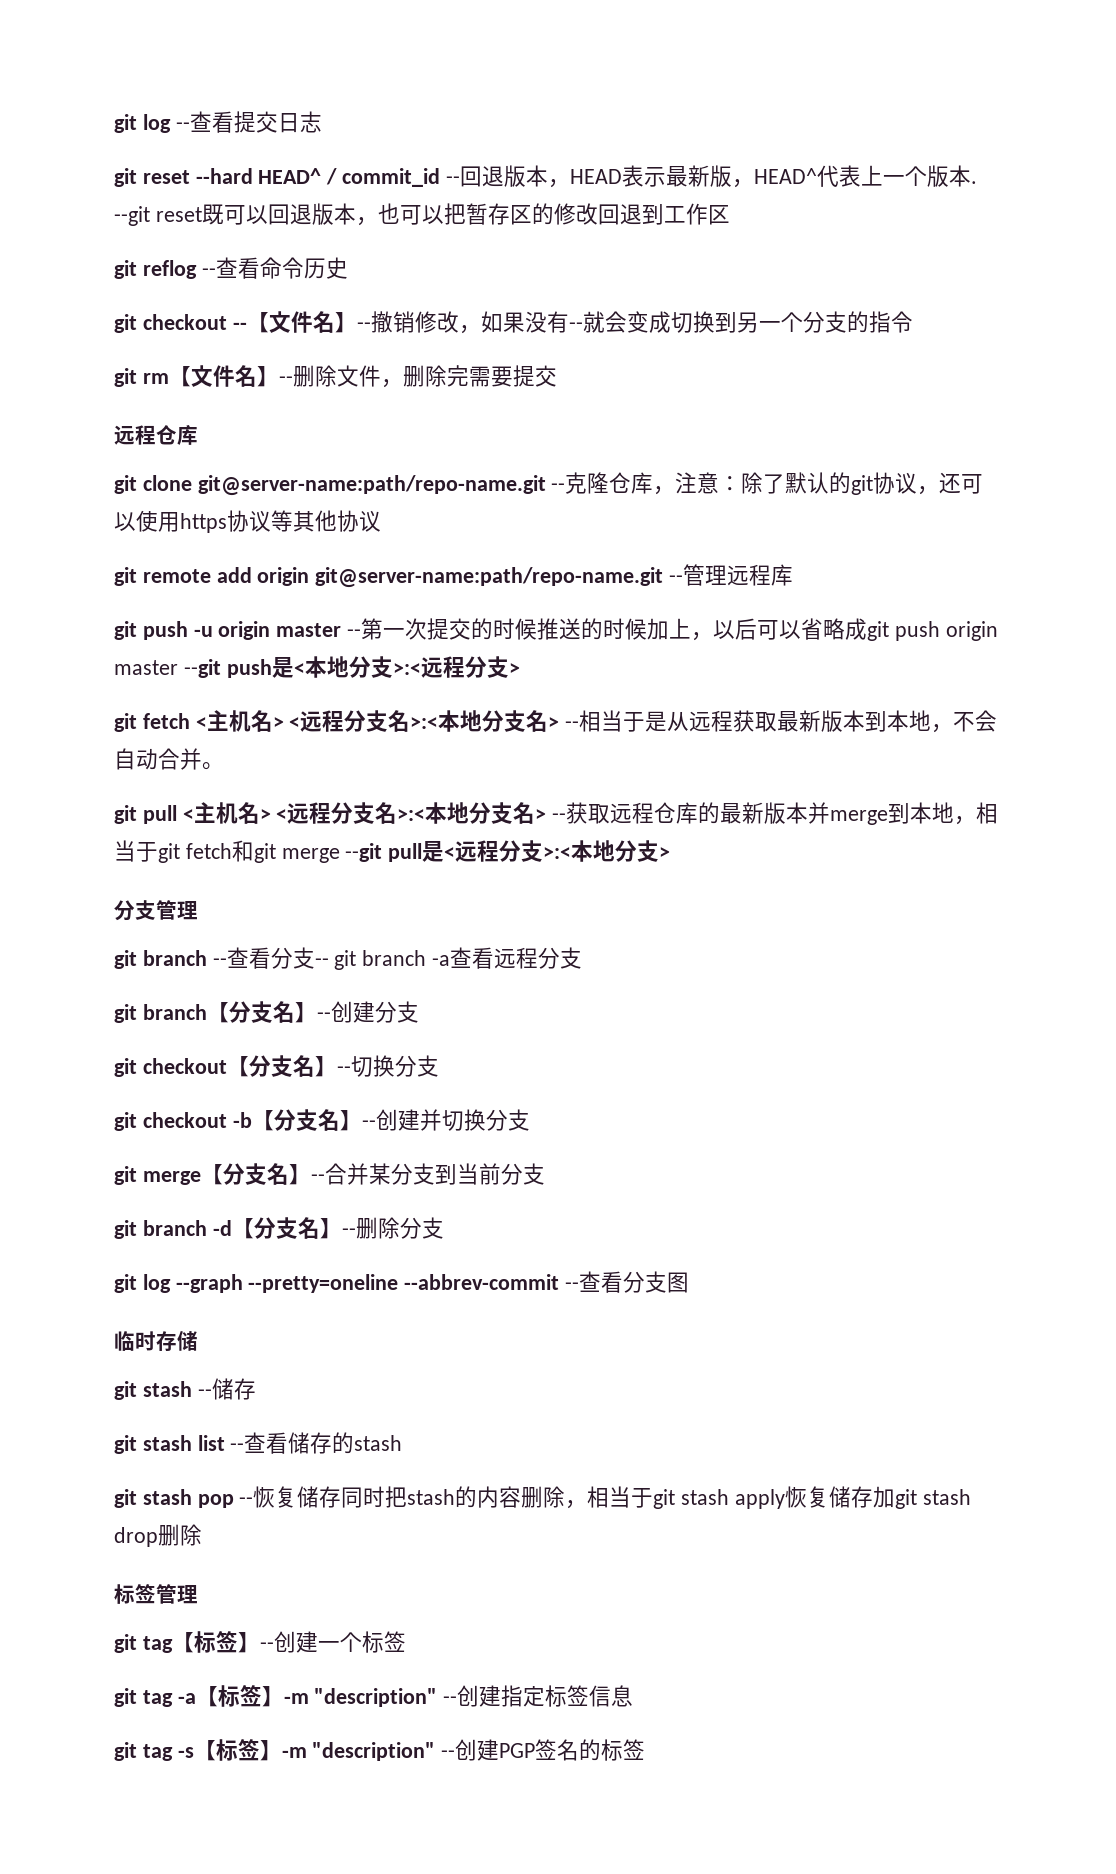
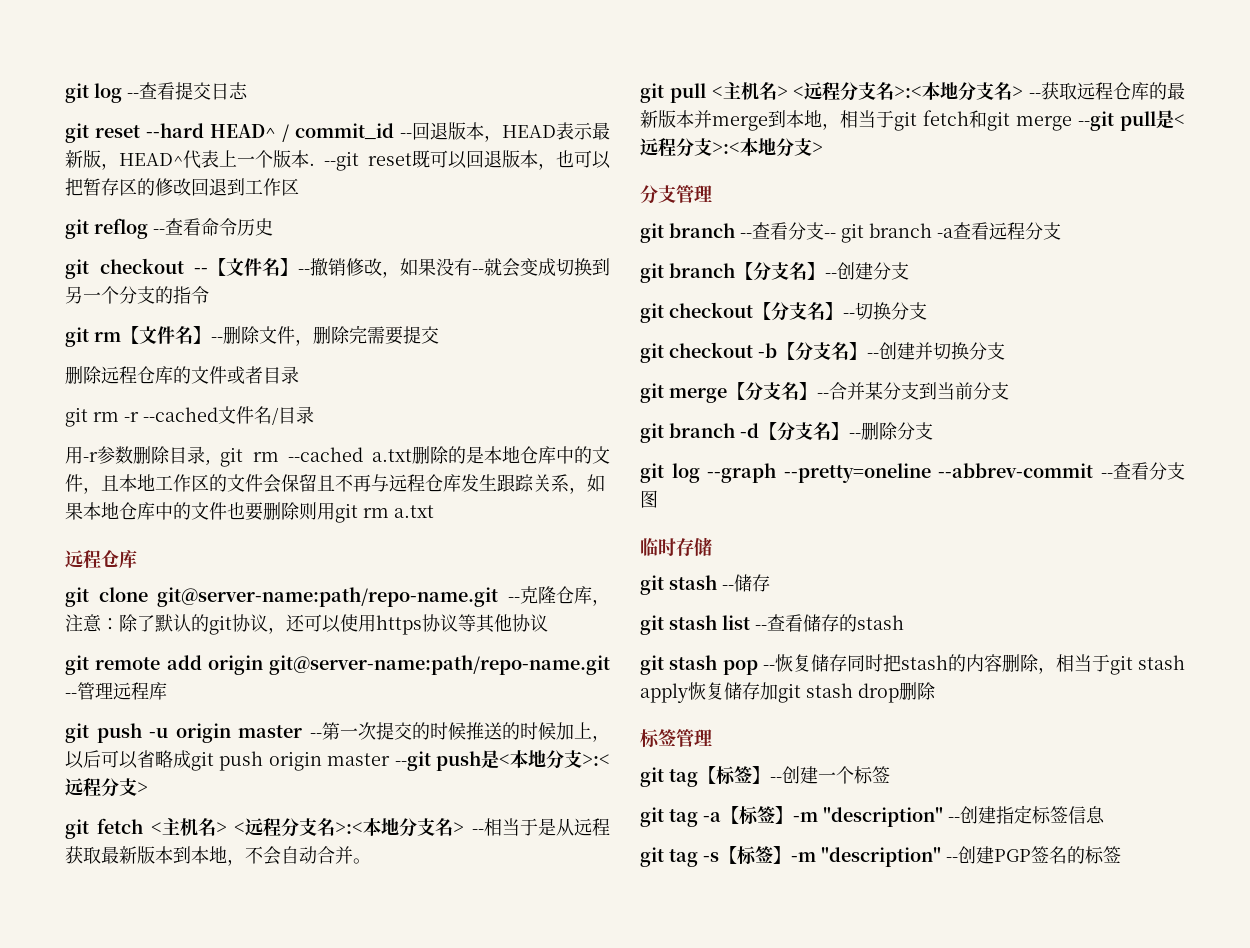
+ 删除远程仓库的文件或者目录
+ git rm -r --cached文件名/目录
+ 用-r参数删除目录, git rm --cached a.txt删除的是本地仓库中的文件，且本地工作区的文件会保留且不再与远程仓库发生跟踪关系，如果本地仓库中的文件也要删除则用git rm a.txt

